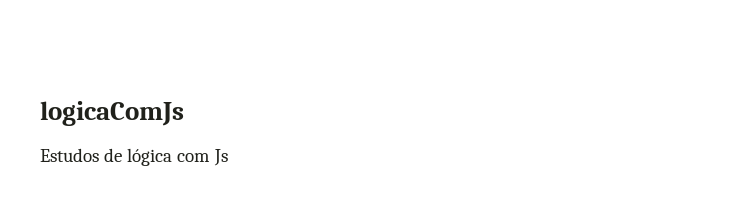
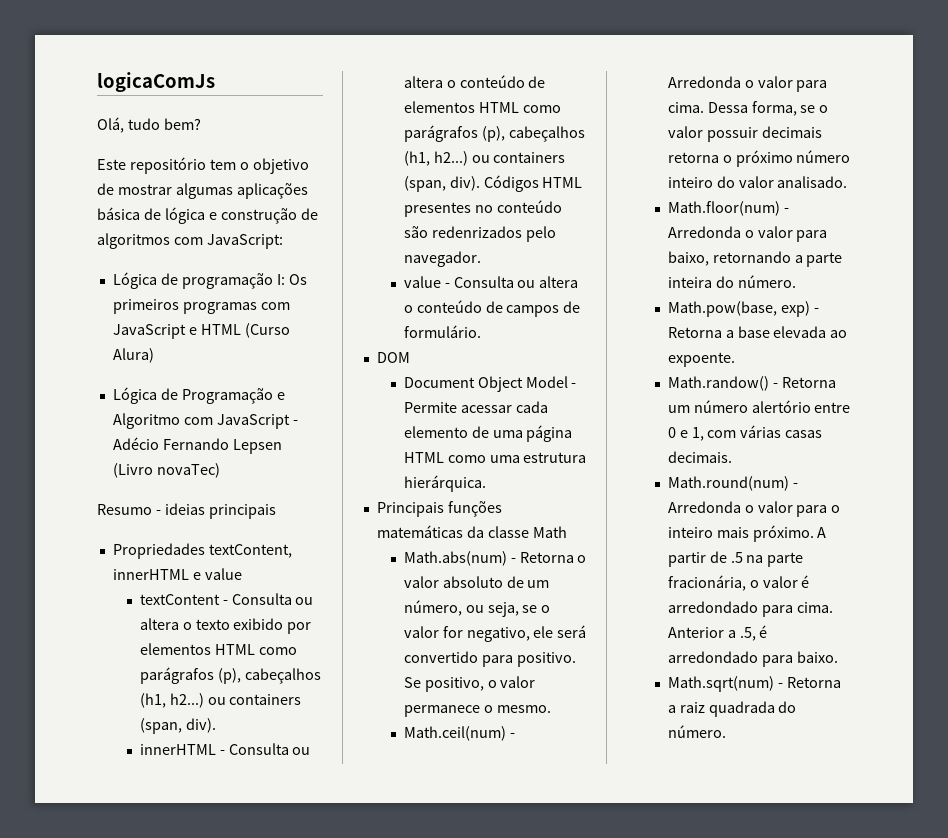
- Estudos de lógica com Js
+ Olá, tudo bem?
+ Este repositório tem o objetivo de mostrar algumas aplicações básica de lógica e construção de algoritmos com JavaScript:
+ Lógica de programação I: Os primeiros programas com JavaScript e HTML (Curso Alura)
+ Lógica de Programação e Algoritmo com JavaScript - Adécio Fernando Lepsen (Livro novaTec)
+ Resumo - ideias principais
+ Propriedades textContent, innerHTML e value
+ textContent - Consulta ou altera o texto exibido por elementos HTML como parágrafos (p), cabeçalhos (h1, h2...) ou containers (span, div).
+ innerHTML - Consulta ou altera o conteúdo de elementos HTML como parágrafos (p), cabeçalhos (h1, h2...) ou containers (span, div). Códigos HTML presentes no conteúdo são redenrizados pelo navegador.
+ value - Consulta ou altera o conteúdo de campos de formulário.
+ DOM
+ Document Object Model - Permite acessar cada elemento de uma página HTML como uma estrutura hierárquica.
+ Principais funções matemáticas da classe Math
+ Math.abs(num) - Retorna o valor absoluto de um número, ou seja, se o valor for negativo, ele será convertido para positivo. Se positivo, o valor permanece o mesmo.
+ Math.ceil(num) - Arredonda o valor para cima. Dessa forma, se o valor possuir decimais retorna o próximo número inteiro do valor analisado.
+ Math.floor(num) - Arredonda o valor para baixo, retornando a parte inteira do número.
+ Math.pow(base, exp) - Retorna a base elevada ao expoente.
+ Math.randow() - Retorna um número alertório entre 0 e 1, com várias casas decimais.
+ Math.round(num) - Arredonda o valor para o inteiro mais próximo. A partir de .5 na parte fracionária, o valor é arredondado para cima. Anterior a .5, é arredondado para baixo.
+ Math.sqrt(num) - Retorna a raiz quadrada do número.

